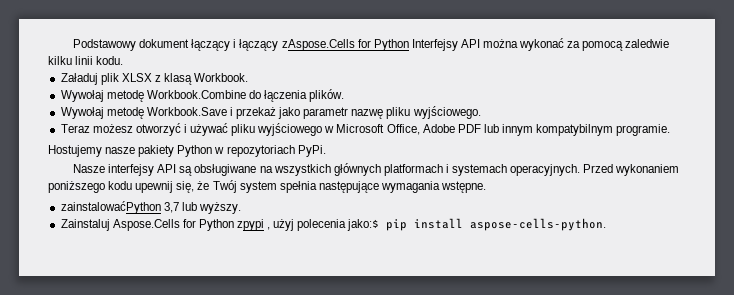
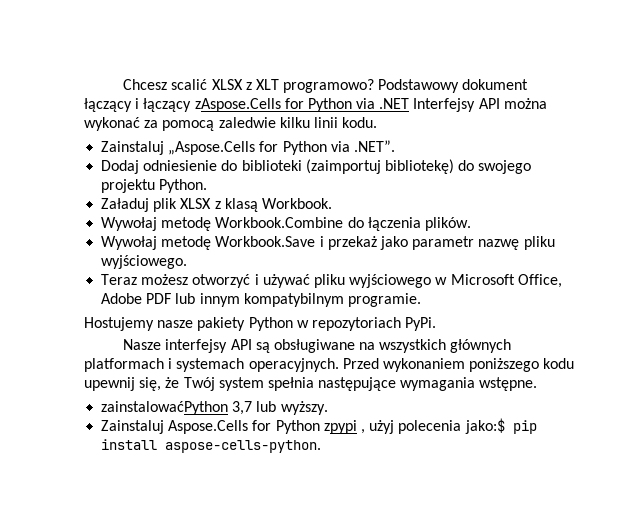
+ Chcesz scalić XLSX z XLT programowo?
- Podstawowy dokument łączący i łączący zAspose.Cells for Python Interfejsy API można wykonać za pomocą zaledwie kilku linii kodu.
+ Podstawowy dokument łączący i łączący zAspose.Cells for Python via .NET Interfejsy API można wykonać za pomocą zaledwie kilku linii kodu.
+ Zainstaluj „Aspose.Cells for Python via .NET”.
+ Dodaj odniesienie do biblioteki (zaimportuj bibliotekę) do swojego projektu Python.

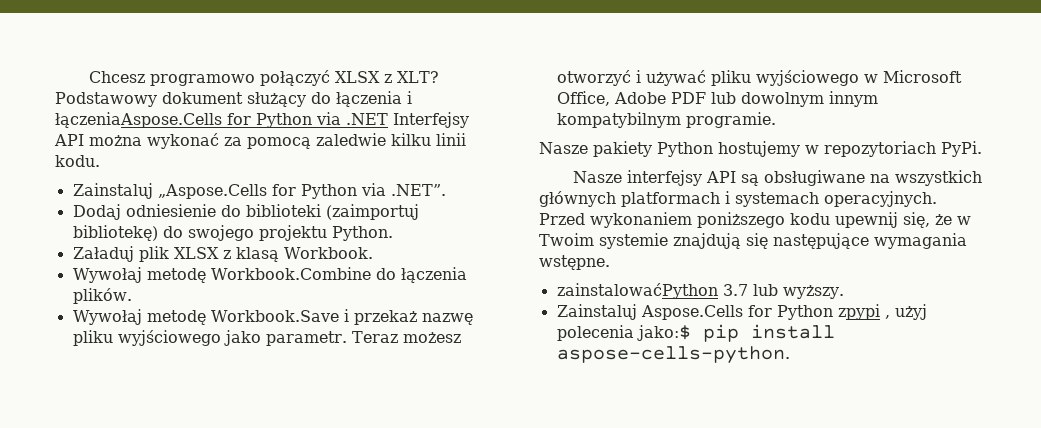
- Chcesz scalić XLSX z XLT programowo? Podstawowy dokument łączący i łączący zAspose.Cells for Python via .NET Interfejsy API można wykonać za pomocą zaledwie kilku linii kodu.
+ Chcesz programowo połączyć XLSX z XLT? Podstawowy dokument służący do łączenia i łączeniaAspose.Cells for Python via .NET Interfejsy API można wykonać za pomocą zaledwie kilku linii kodu.
- Wywołaj metodę Workbook.Save i przekaż jako parametr nazwę pliku wyjściowego.
- Teraz możesz otworzyć i używać pliku wyjściowego w Microsoft Office, Adobe PDF lub innym kompatybilnym programie.
+ Wywołaj metodę Workbook.Save i przekaż nazwę pliku wyjściowego jako parametr. Teraz możesz otworzyć i używać pliku wyjściowego w Microsoft Office, Adobe PDF lub dowolnym innym kompatybilnym programie.
- Hostujemy nasze pakiety Python w repozytoriach PyPi.
+ Nasze pakiety Python hostujemy w repozytoriach PyPi.
- Przed wykonaniem poniższego kodu upewnij się, że Twój system spełnia następujące wymagania wstępne.
+ Przed wykonaniem poniższego kodu upewnij się, że w Twoim systemie znajdują się następujące wymagania wstępne.
- zainstalowaćPython 3,7 lub wyższy.
+ zainstalowaćPython 3.7 lub wyższy.

